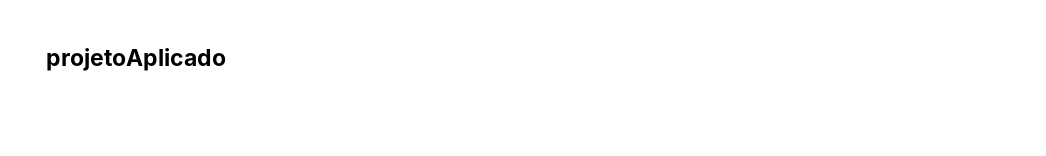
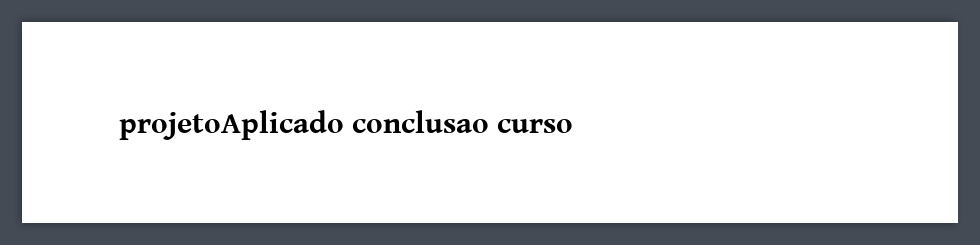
- projetoAplicado
+ projetoAplicado conclusao curso

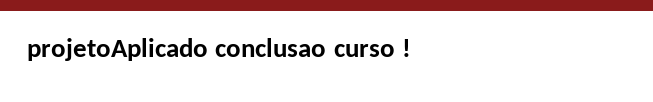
- projetoAplicado conclusao curso
+ projetoAplicado conclusao curso !

